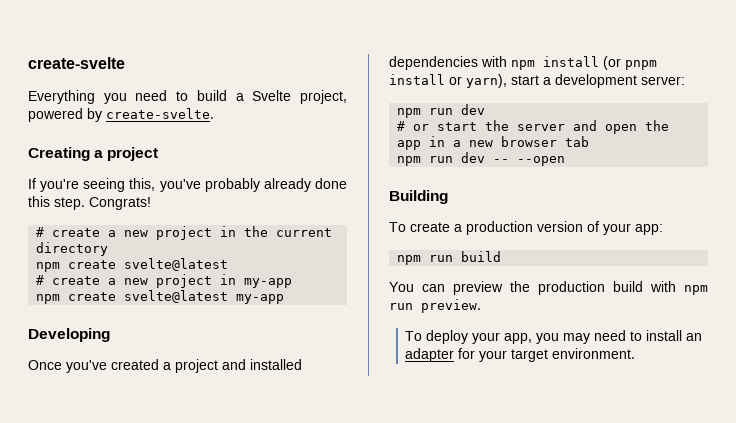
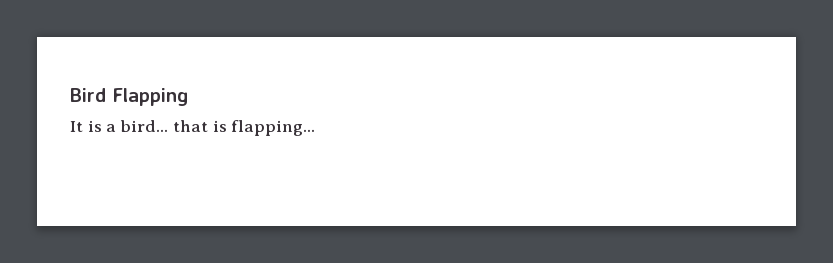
- create-svelte
- Everything you need to build a Svelte project, powered by create-svelte.
- Creating a project
- If you're seeing this, you've probably already done this step. Congrats!
- # create a new project in the current directory
- npm create svelte@latest
- # create a new project in my-app
- npm create svelte@latest my-app
- Developing
- Once you've created a project and installed dependencies with npm install (or pnpm install or yarn), start a development server:
- npm run dev
- # or start the server and open the app in a new browser tab
- npm run dev -- --open
- Building
- To create a production version of your app:
- npm run build
- You can preview the production build with npm run preview.
- To deploy your app, you may need to install an adapter for your target environment.
+ Bird Flapping
+ It is a bird... that is flapping...

